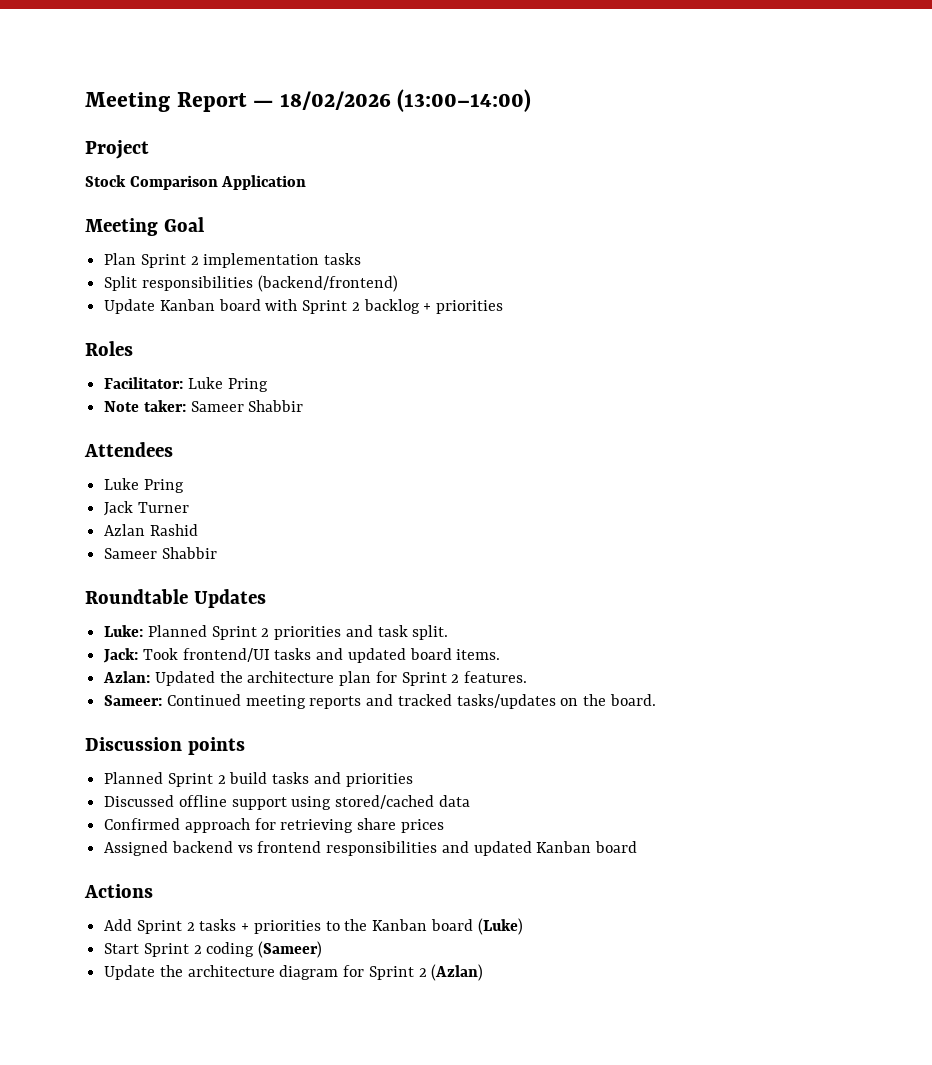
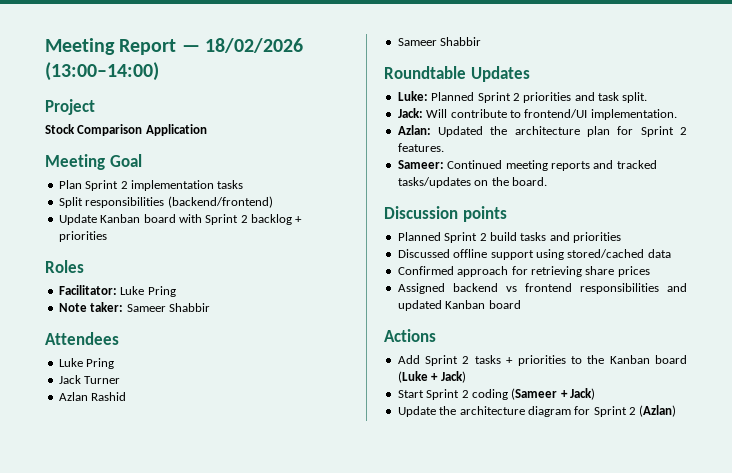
- Jack: Took frontend/UI tasks and updated board items.
+ Jack: Will contribute to frontend/UI implementation.
- Add Sprint 2 tasks + priorities to the Kanban board (Luke)
+ Add Sprint 2 tasks + priorities to the Kanban board (Luke + Jack)
- Start Sprint 2 coding (Sameer)
+ Start Sprint 2 coding (Sameer + Jack)

